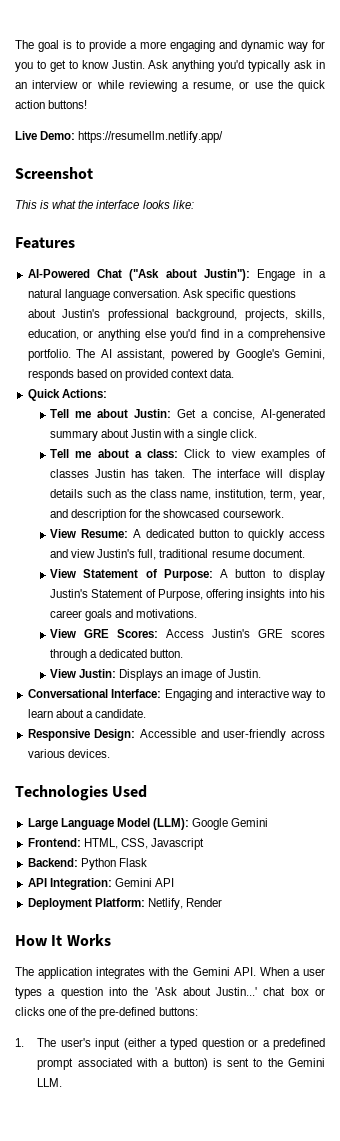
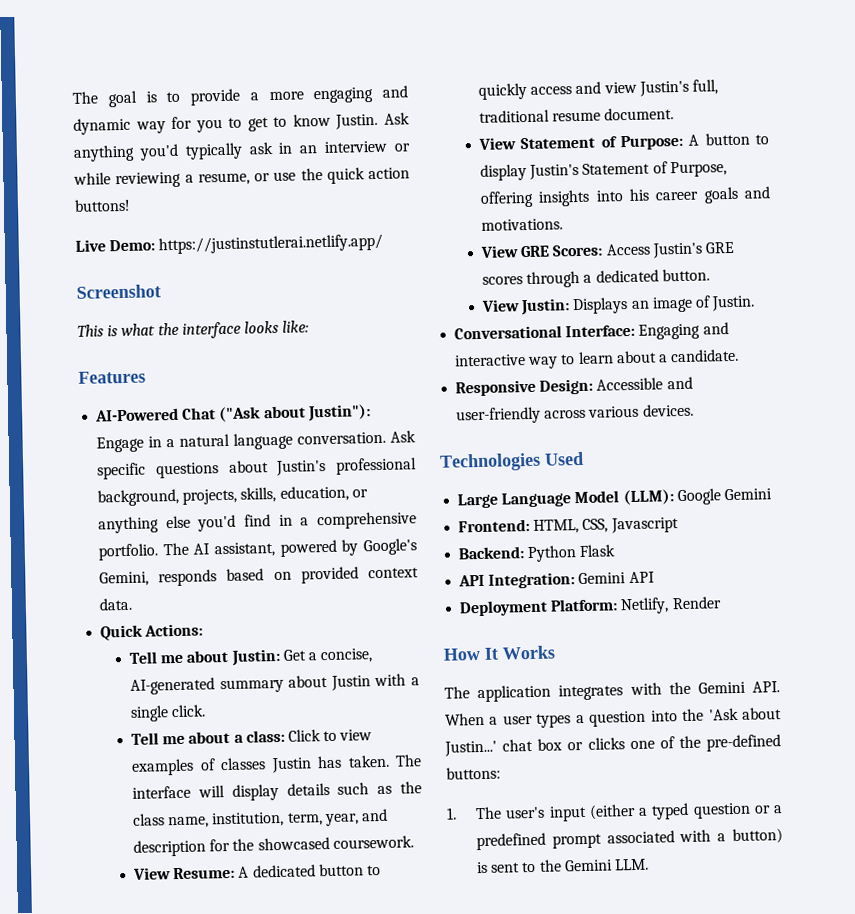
- Live Demo: https://resumellm.netlify.app/
+ Live Demo: https://justinstutlerai.netlify.app/

